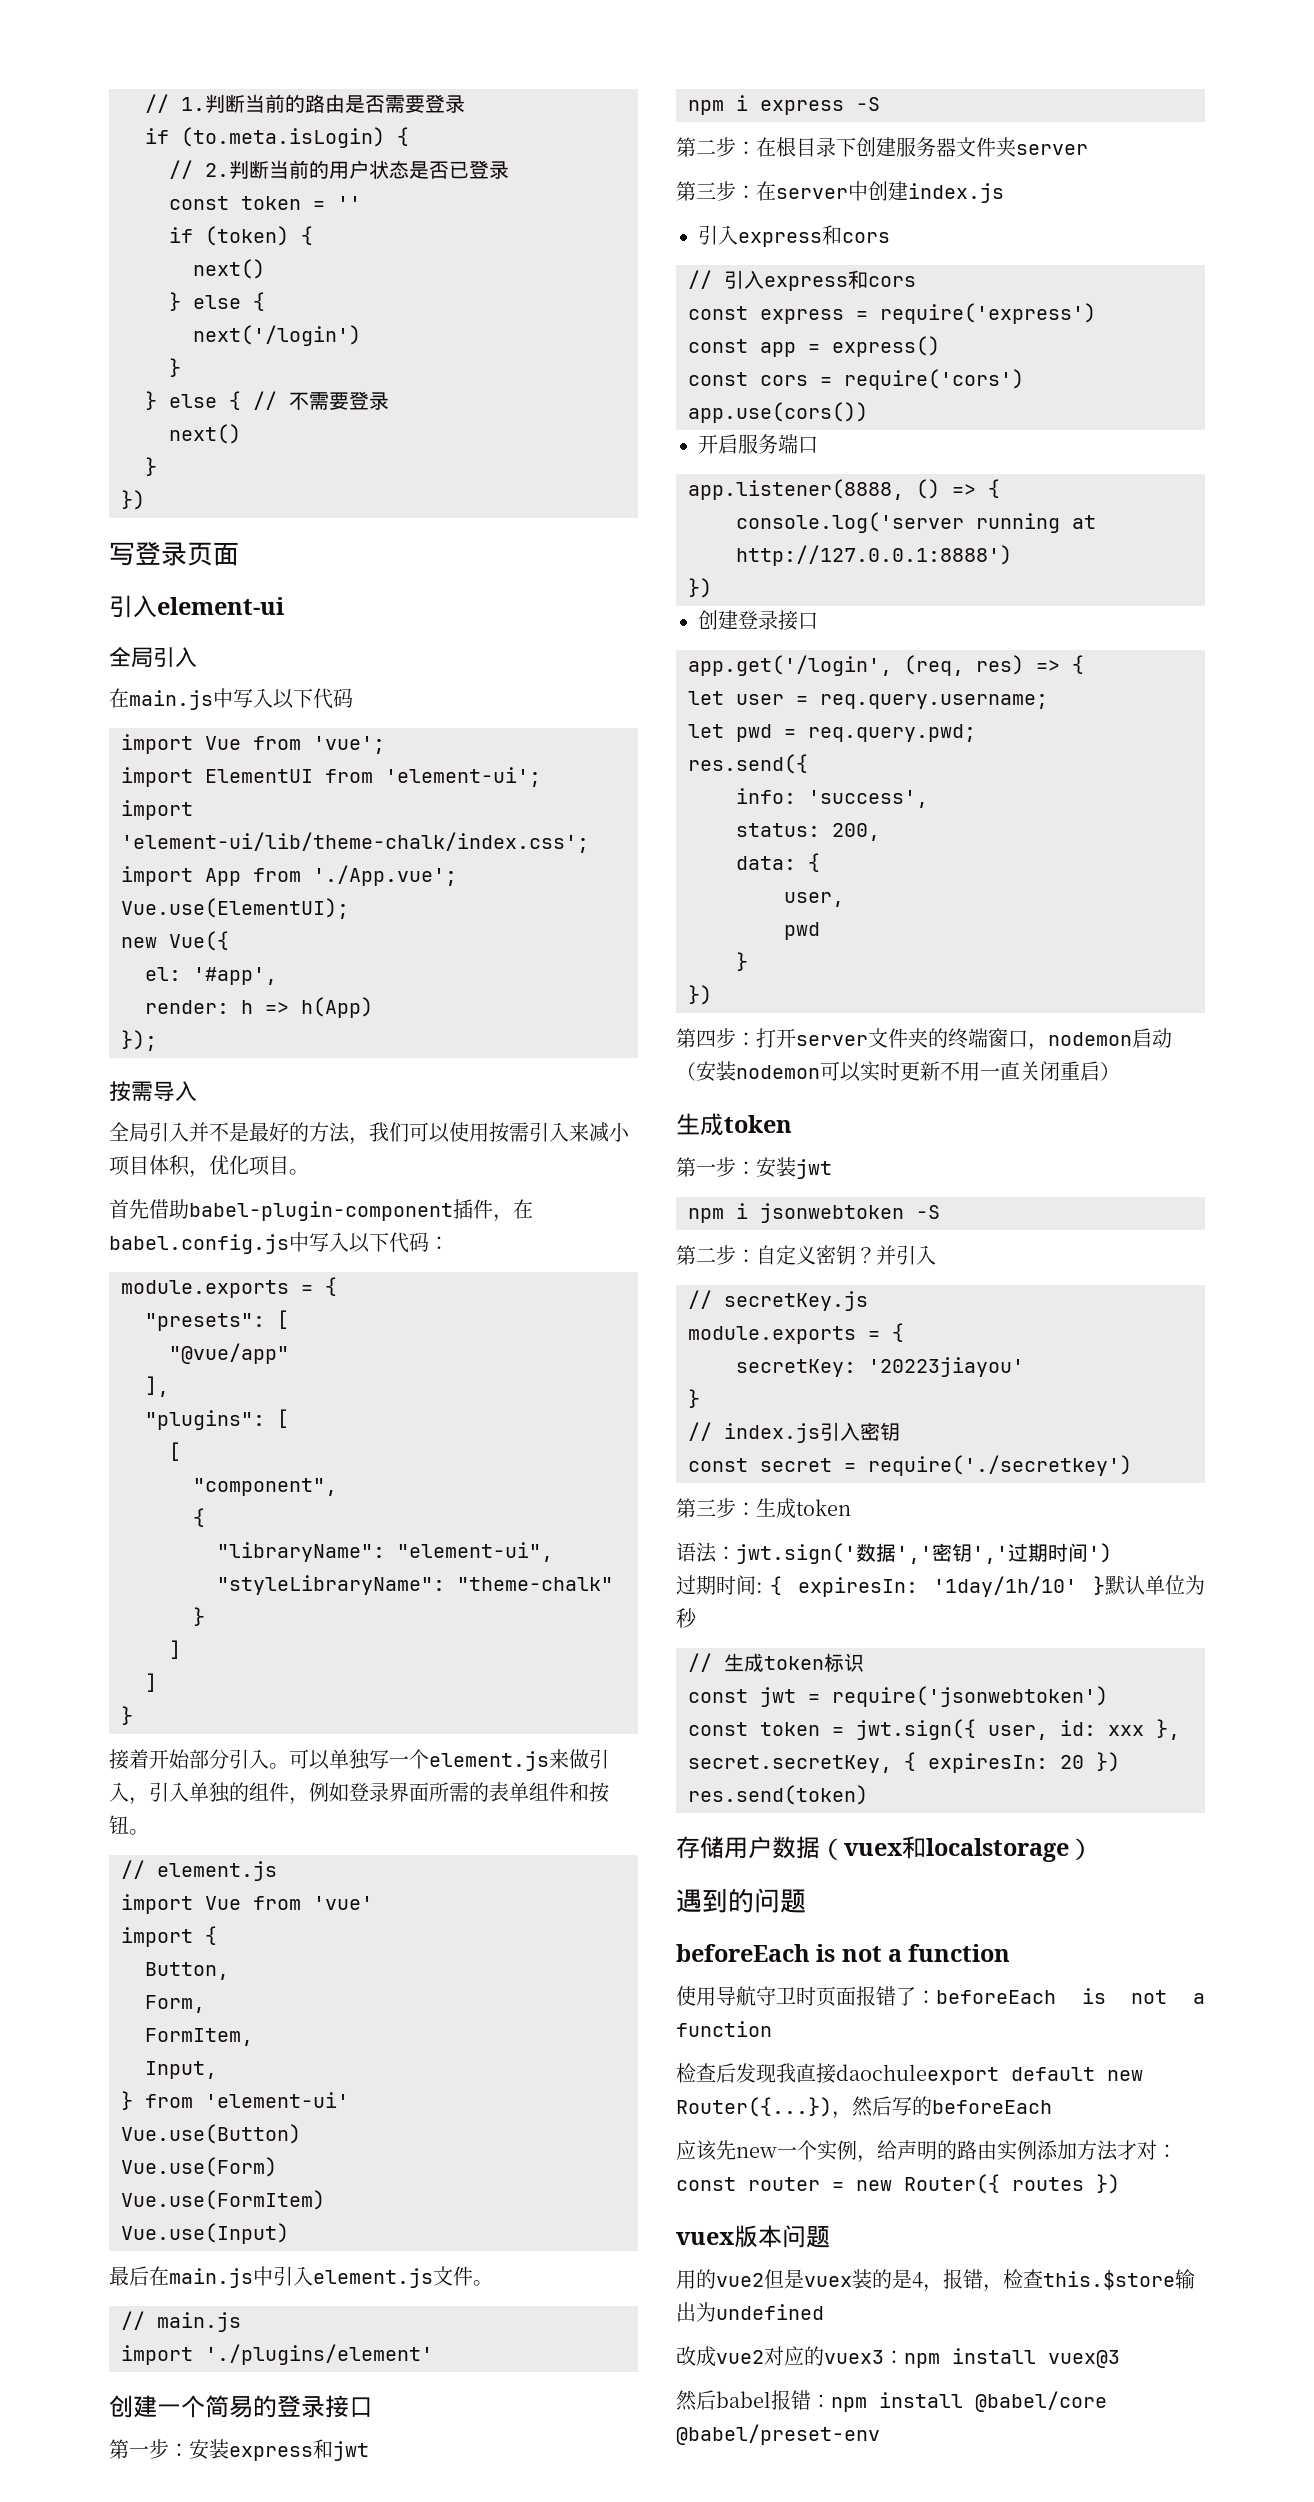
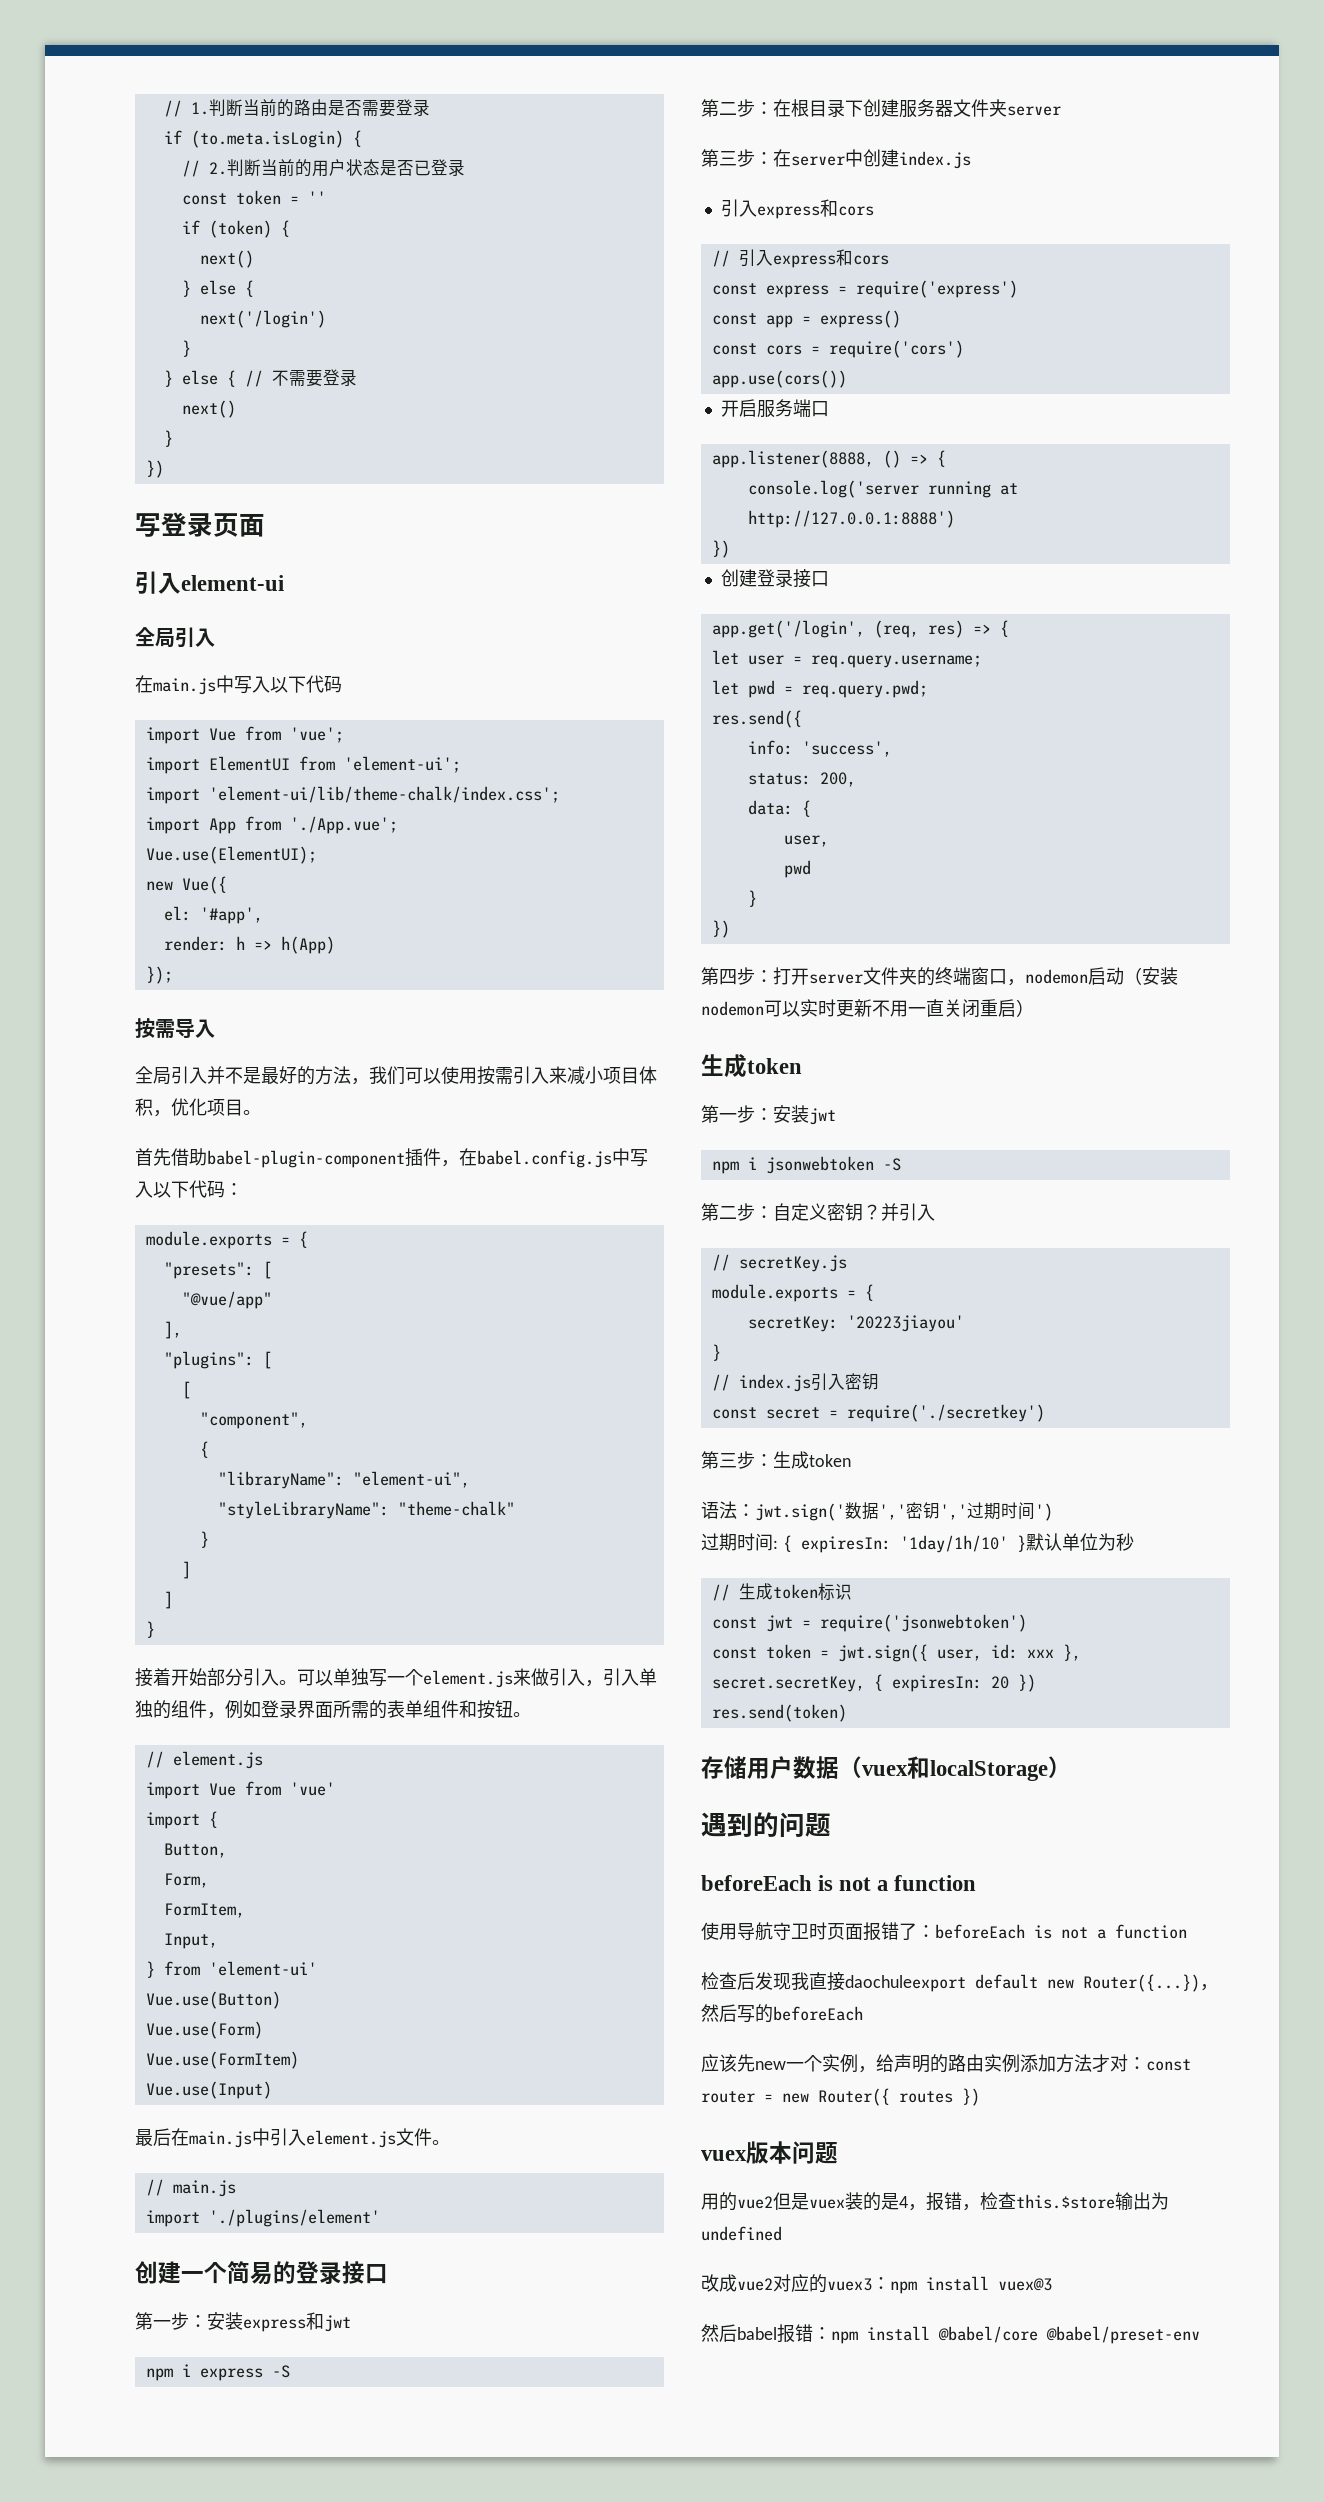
- 存储用户数据（vuex和localstorage）
+ 存储用户数据（vuex和localStorage）

